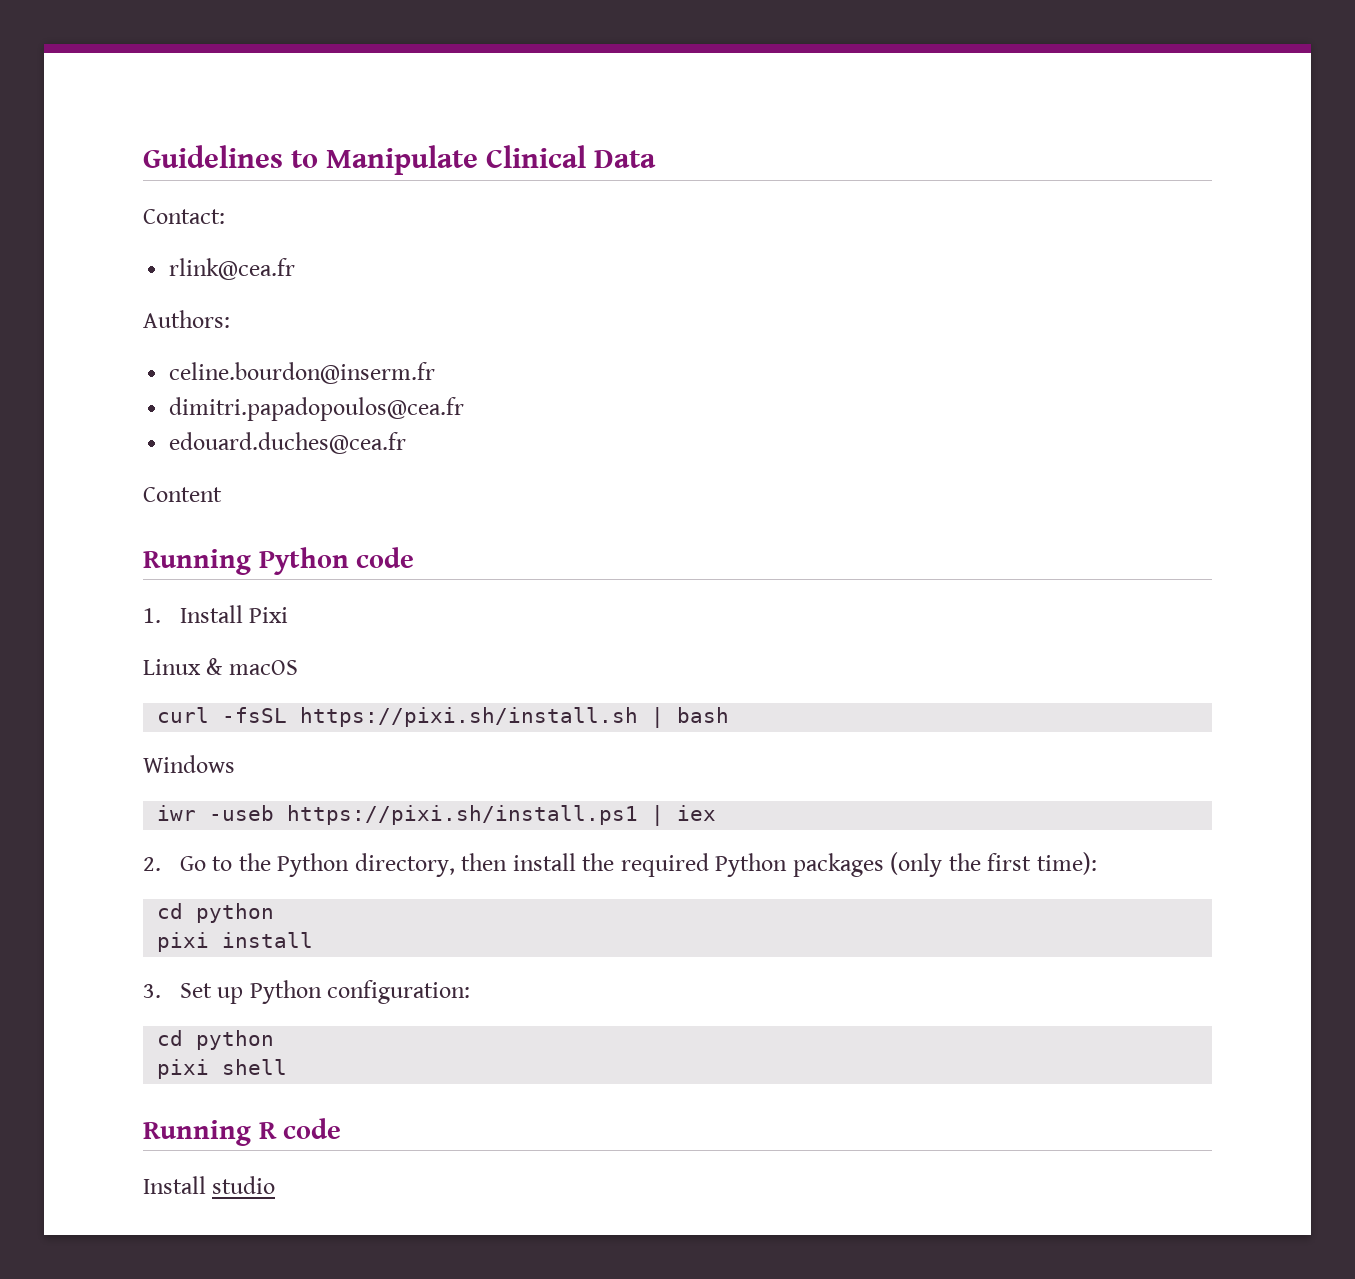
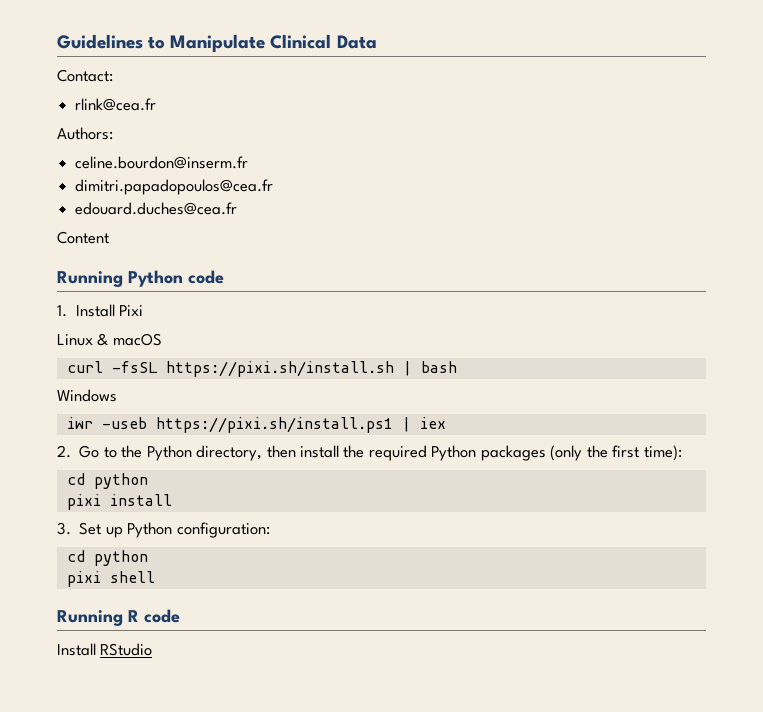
- Install studio
+ Install RStudio

